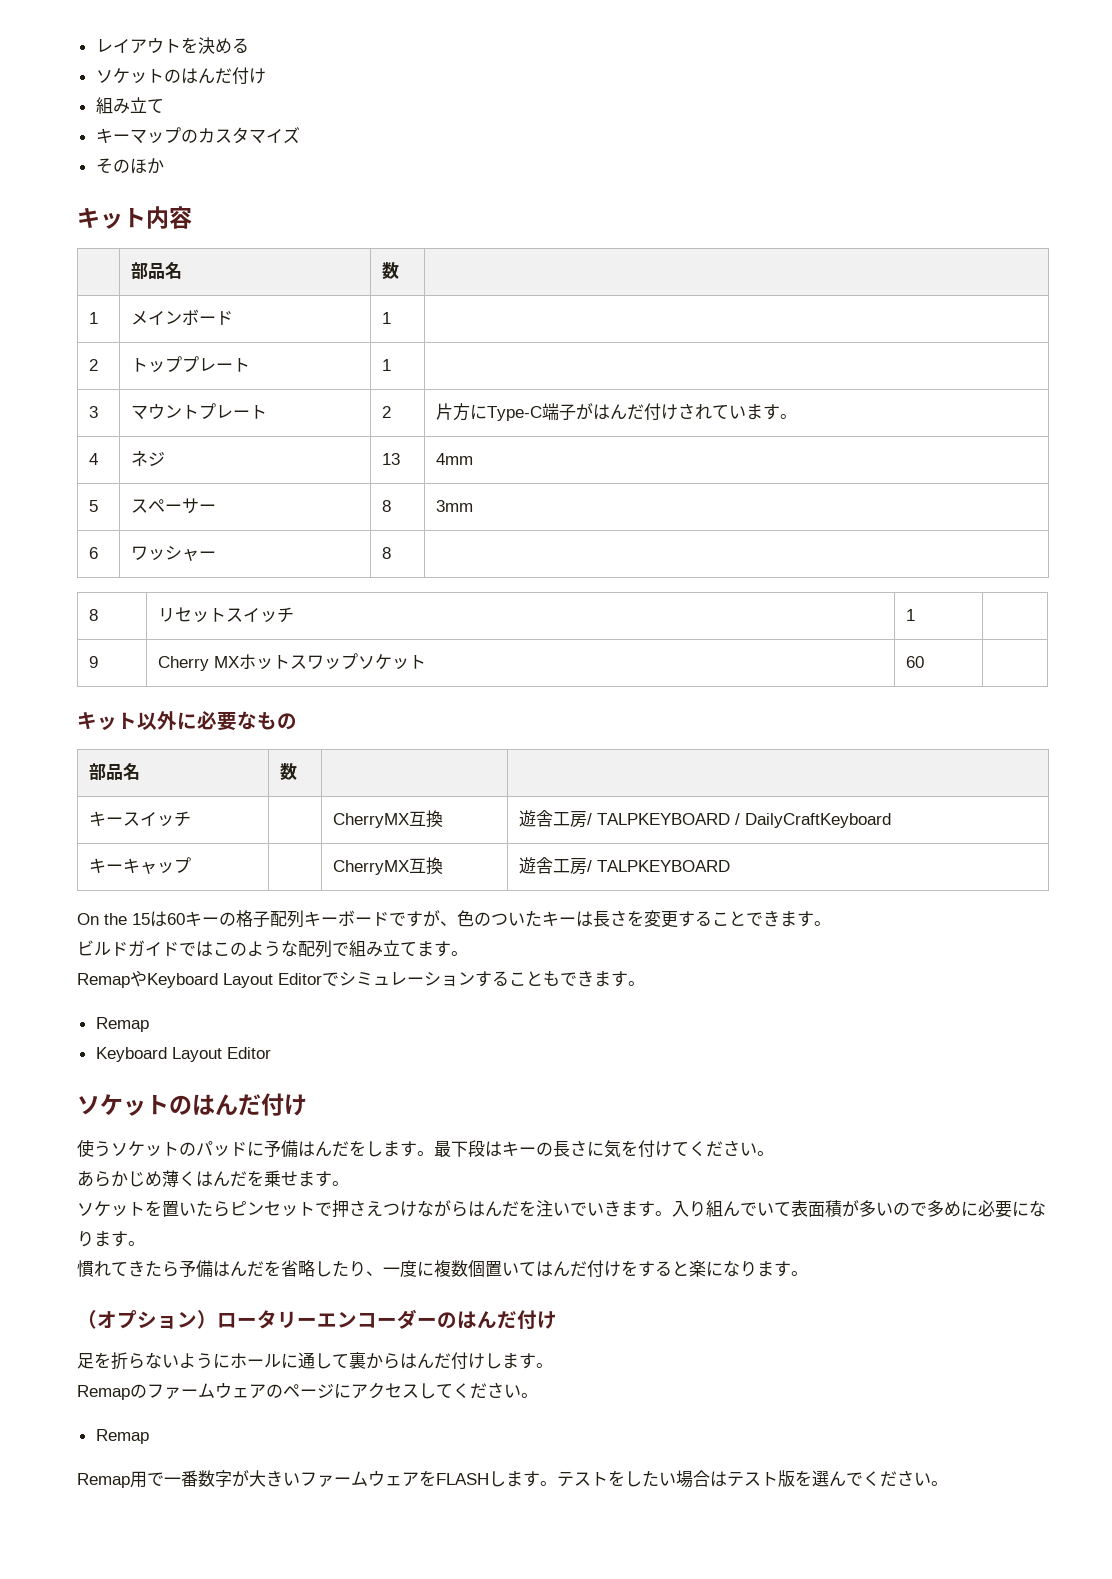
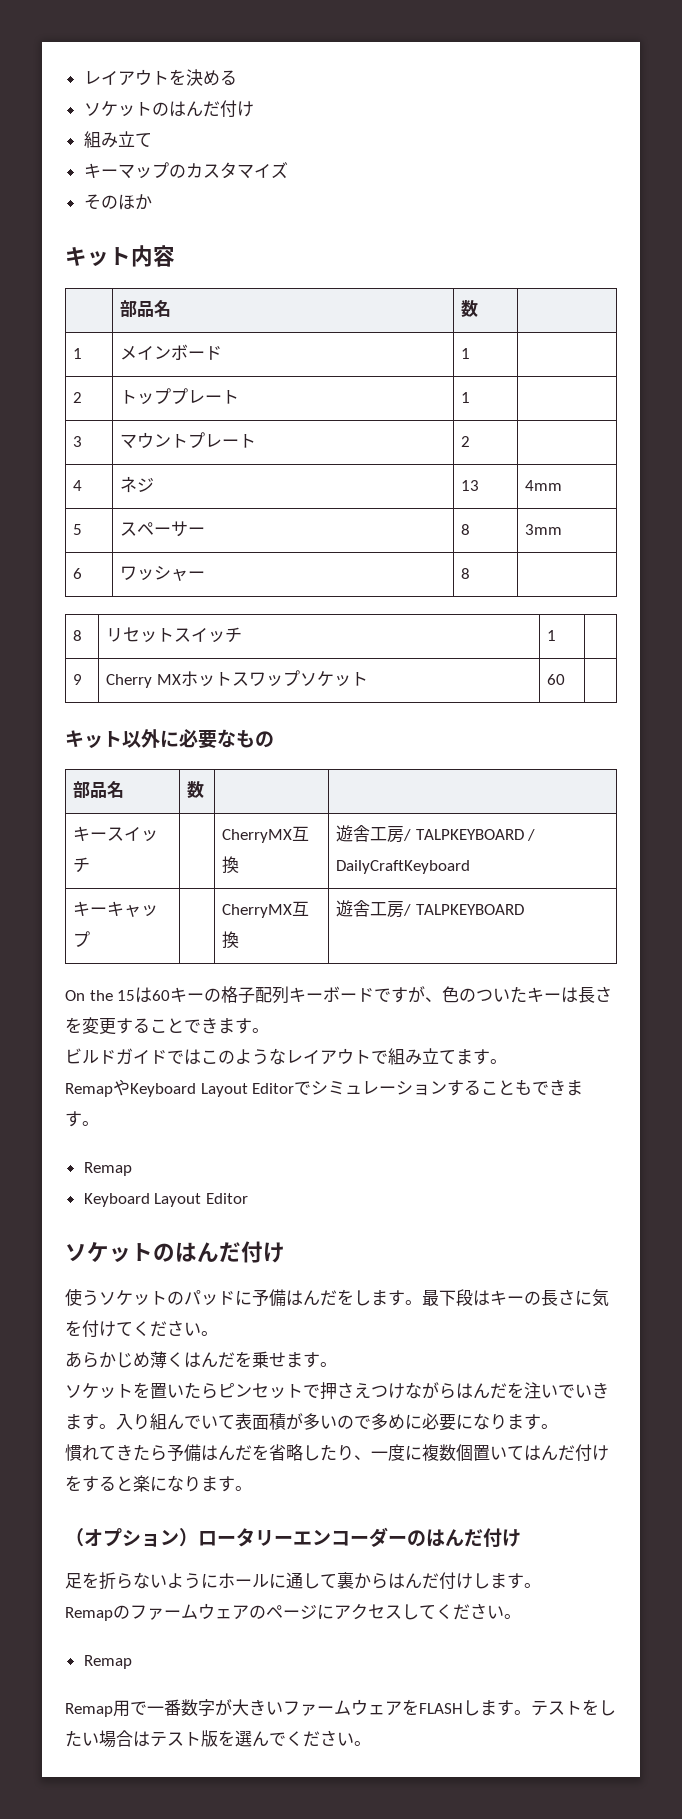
- 3 | マウントプレート | 2 | 片方にType-C端子がはんだ付けされています。
+ 3 | マウントプレート | 2 |
- ビルドガイドではこのような配列で組み立てます。
+ ビルドガイドではこのようなレイアウトで組み立てます。

